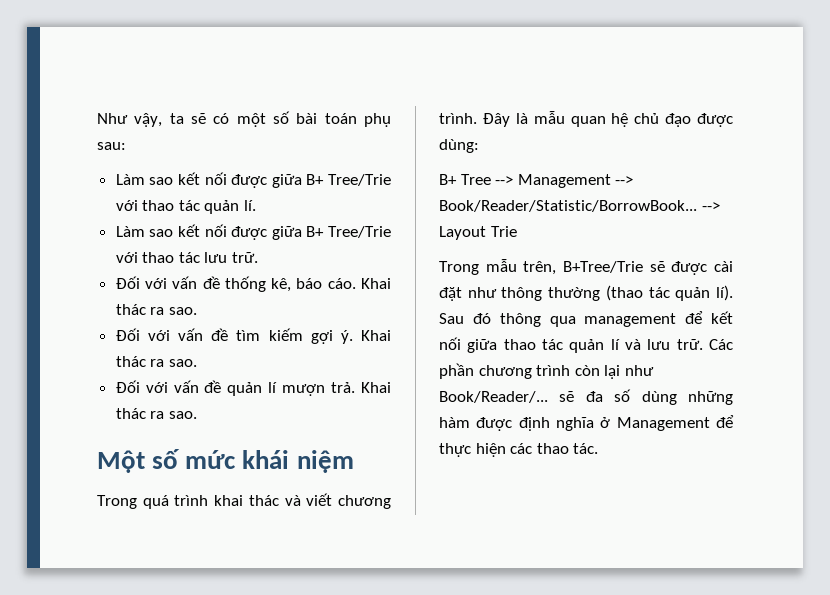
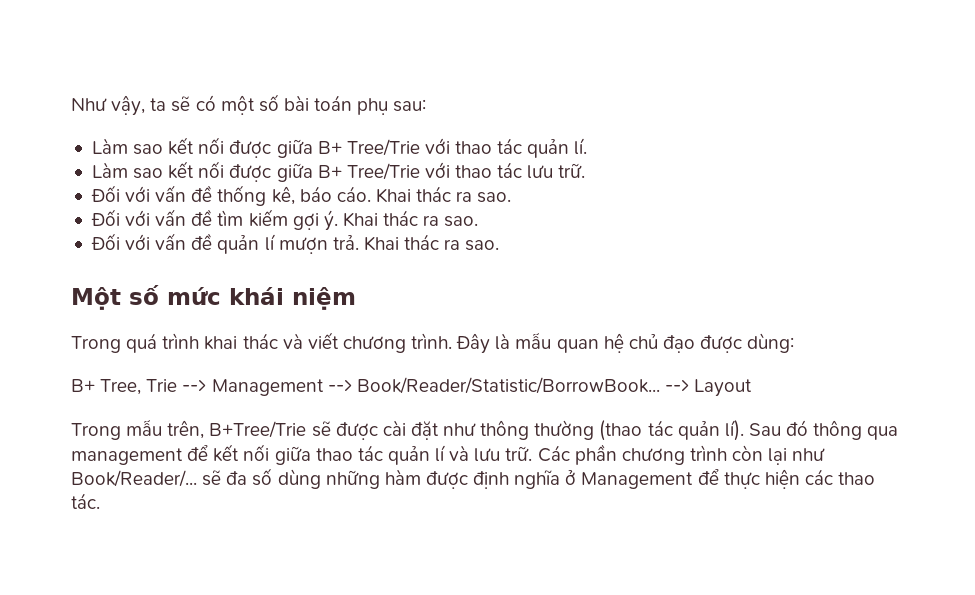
- B+ Tree --> Management --> Book/Reader/Statistic/BorrowBook...
+ B+ Tree, Trie --> Management --> Book/Reader/Statistic/BorrowBook...
- --> Layout Trie
+ --> Layout

